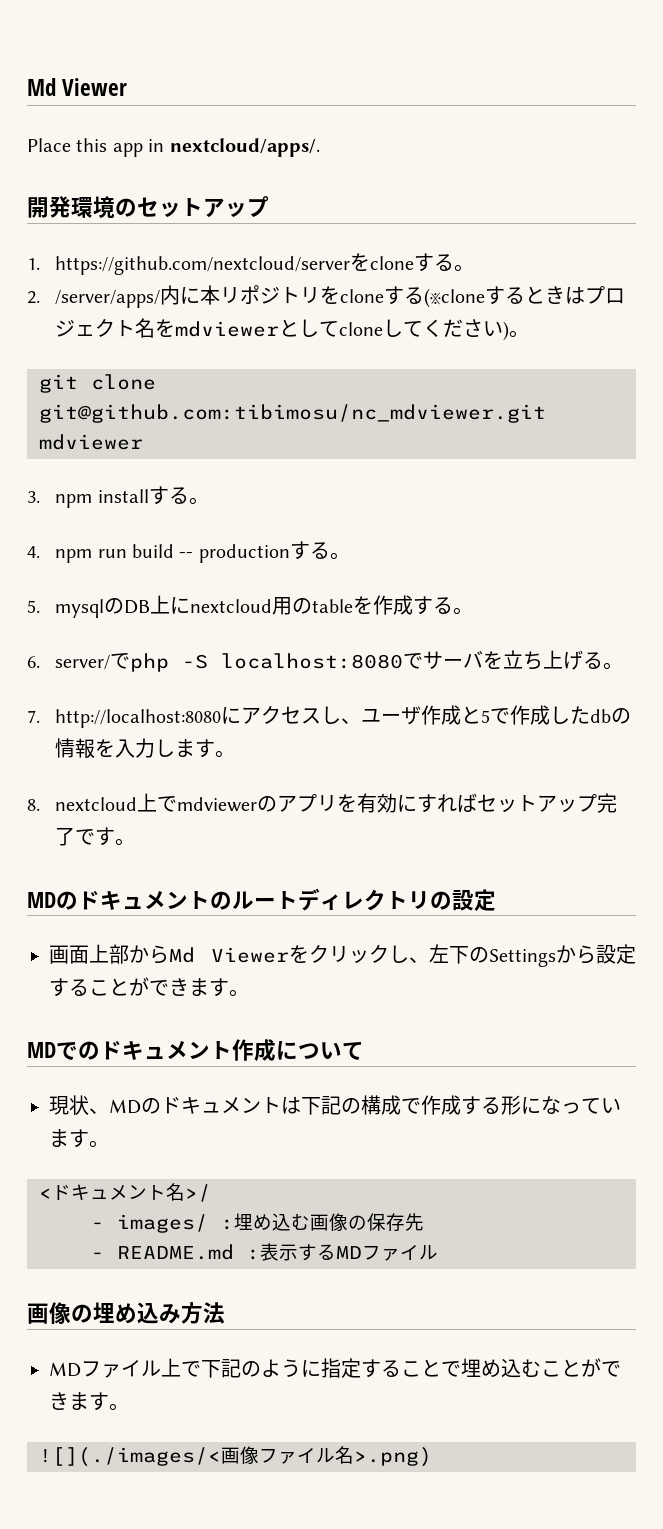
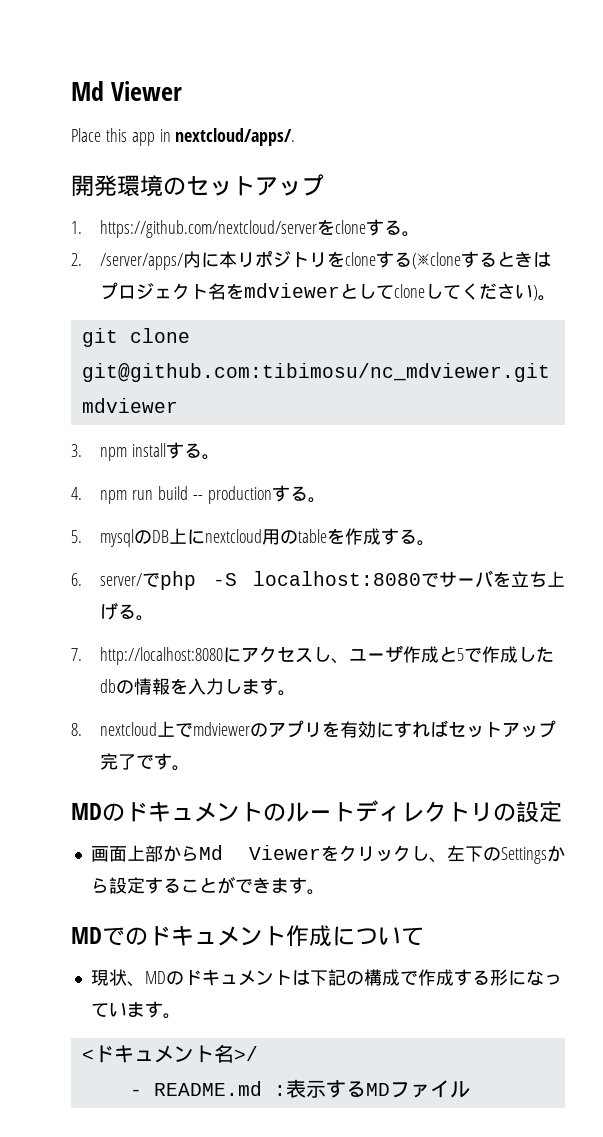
- - images/ :埋め込む画像の保存先
- 画像の埋め込み方法
- MDファイル上で下記のように指定することで埋め込むことができます。
- ![](./images/<画像ファイル名>.png)

